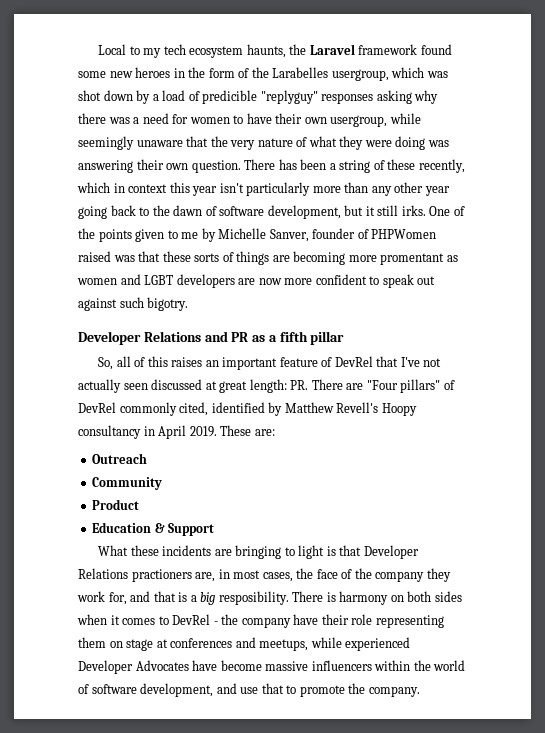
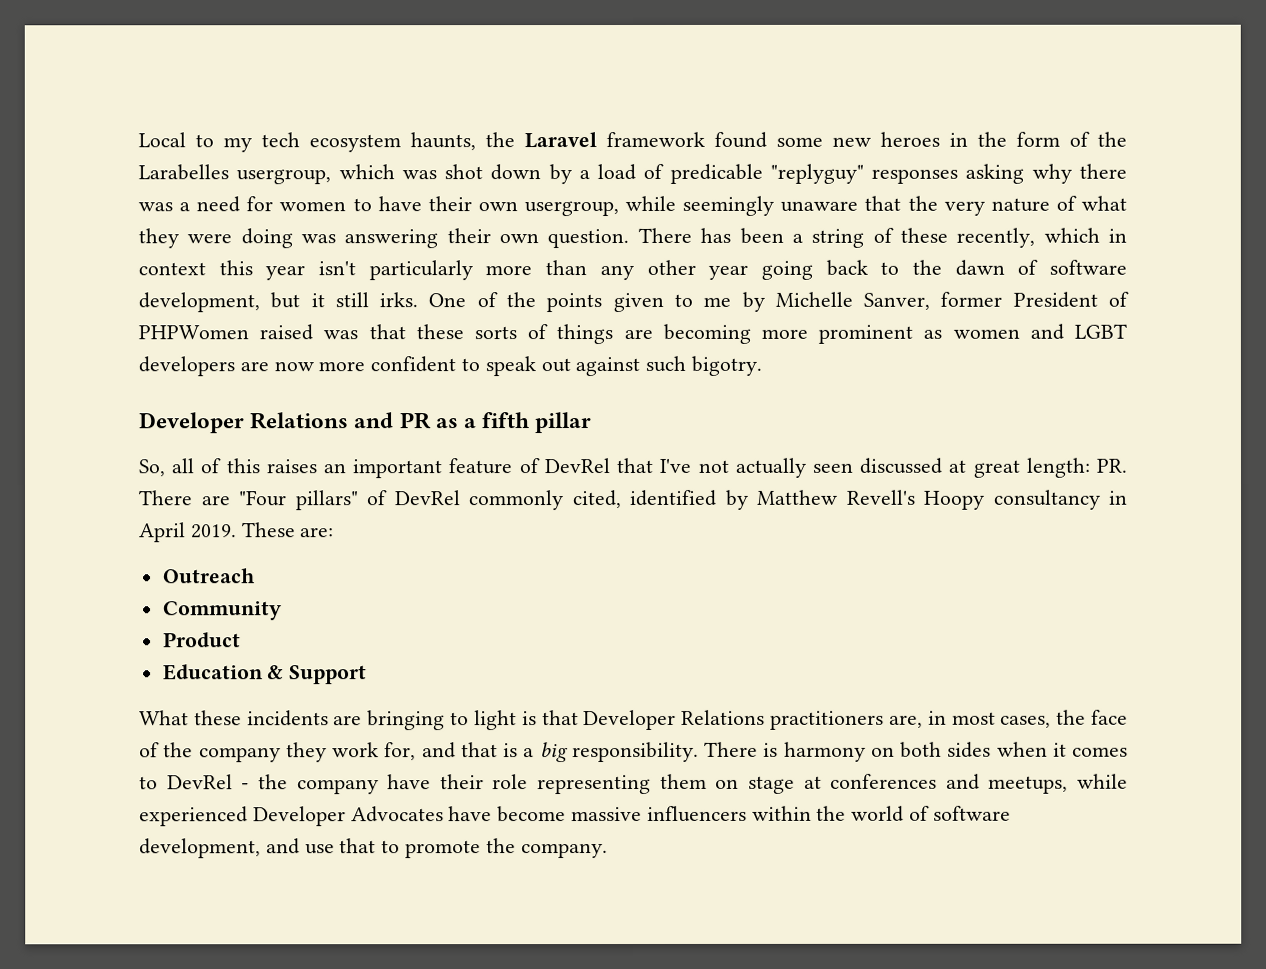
- Local to my tech ecosystem haunts, the Laravel framework found some new heroes in the form of the Larabelles usergroup, which was shot down by a load of predicible "replyguy" responses asking why there was a need for women to have their own usergroup, while seemingly unaware that the very nature of what they were doing was answering their own question.
+ Local to my tech ecosystem haunts, the Laravel framework found some new heroes in the form of the Larabelles usergroup, which was shot down by a load of predicable "replyguy" responses asking why there was a need for women to have their own usergroup, while seemingly unaware that the very nature of what they were doing was answering their own question.
- One of the points given to me by Michelle Sanver, founder of PHPWomen raised was that these sorts of things are becoming more promentant as women and LGBT developers are now more confident to speak out against such bigotry.
+ One of the points given to me by Michelle Sanver, former President of PHPWomen raised was that these sorts of things are becoming more prominent as women and LGBT developers are now more confident to speak out against such bigotry.
- What these incidents are bringing to light is that Developer Relations practioners are, in most cases, the face of the company they work for, and that is a big resposibility.
+ What these incidents are bringing to light is that Developer Relations practitioners are, in most cases, the face of the company they work for, and that is a big responsibility.

